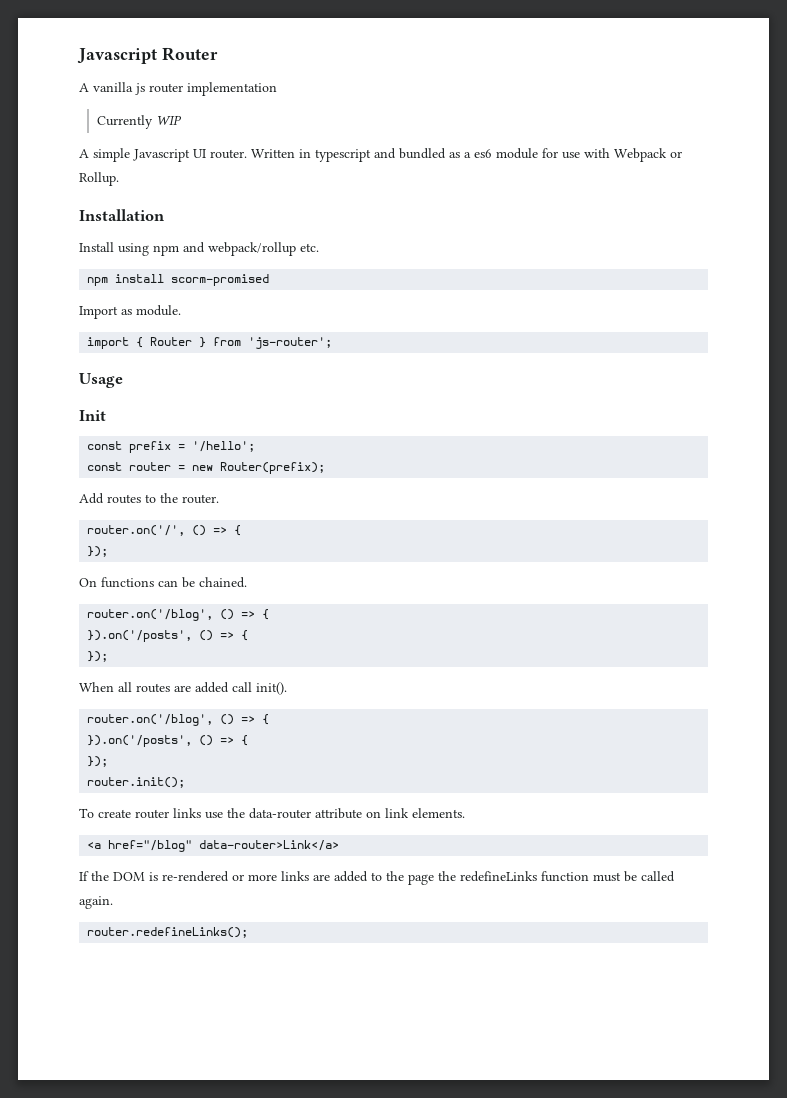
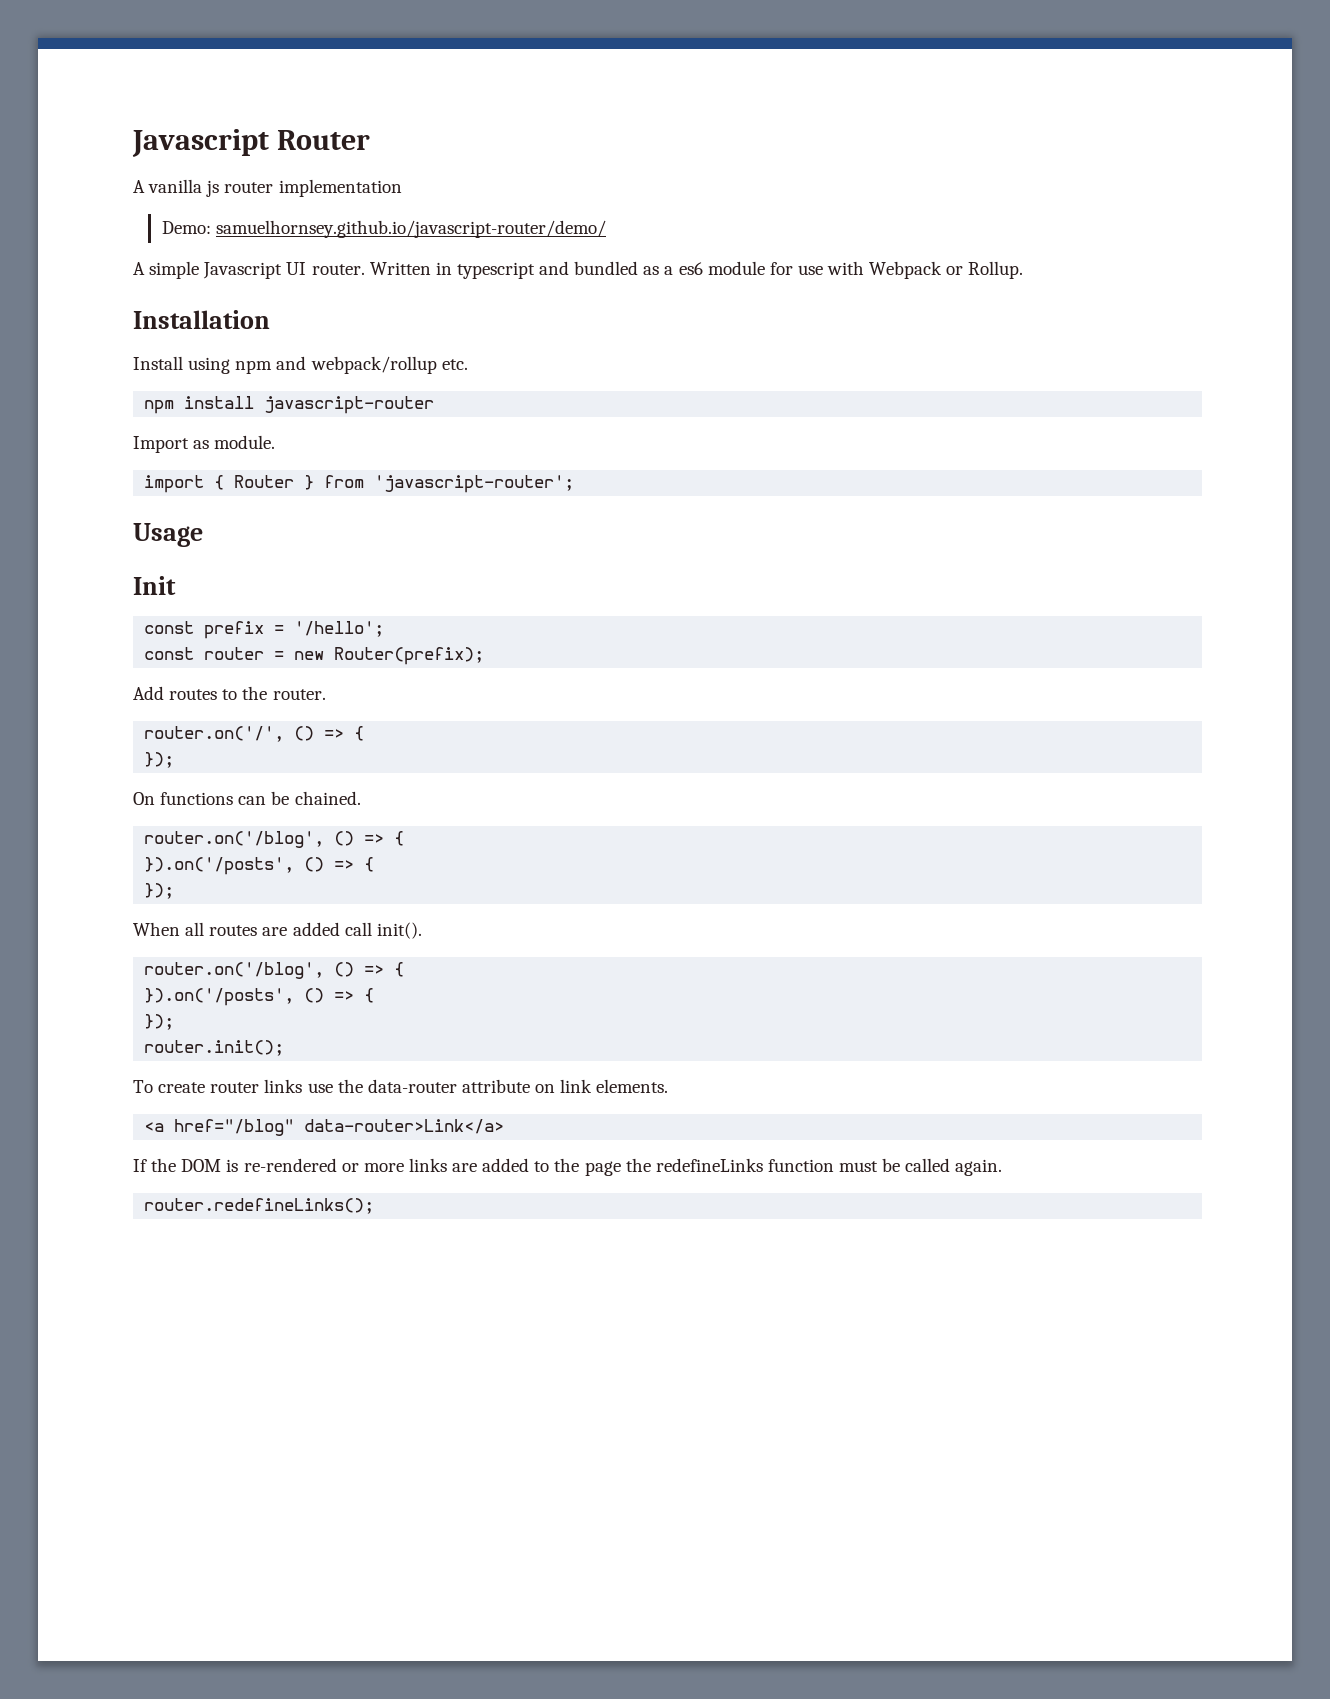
- Currently WIP
+ Demo: samuelhornsey.github.io/javascript-router/demo/
- npm install scorm-promised
+ npm install javascript-router
- import { Router } from 'js-router';
+ import { Router } from 'javascript-router';

